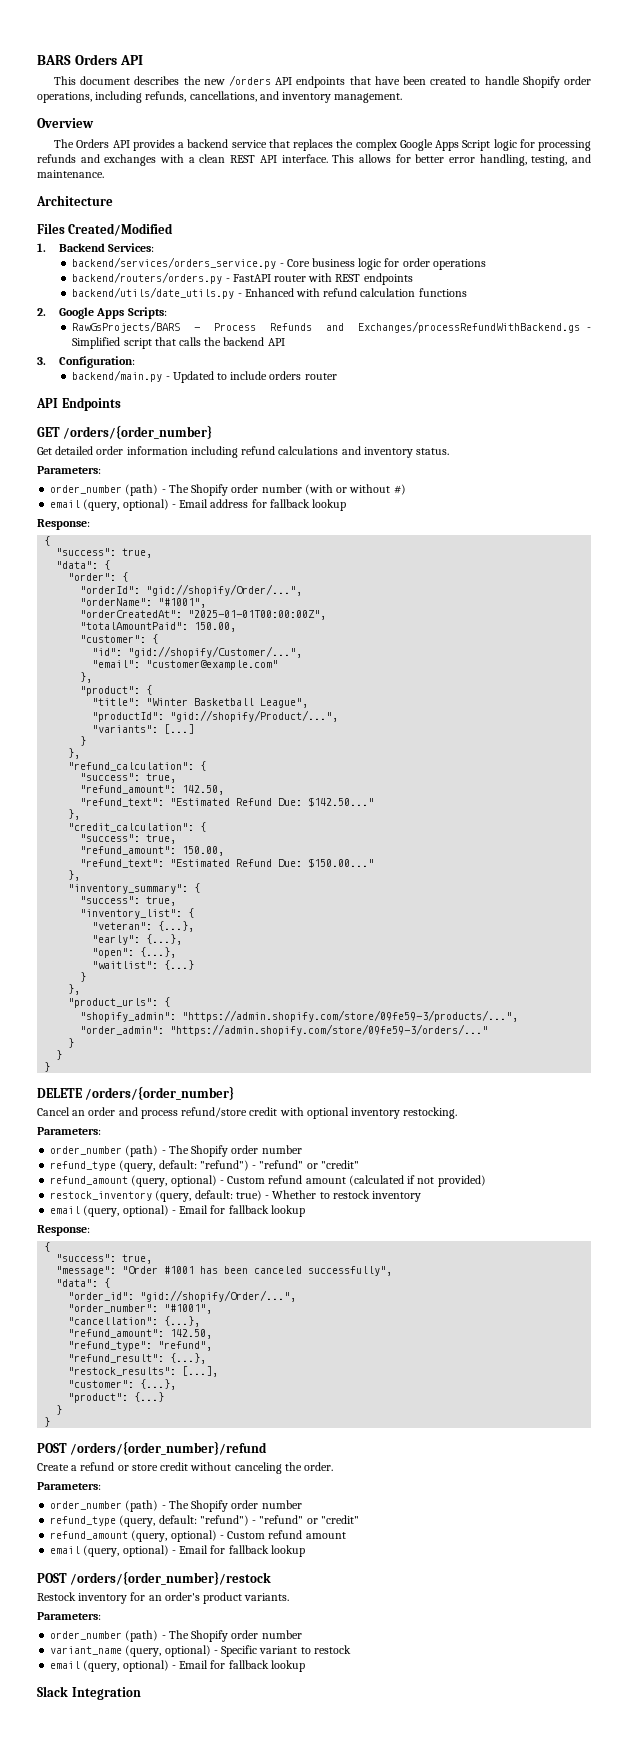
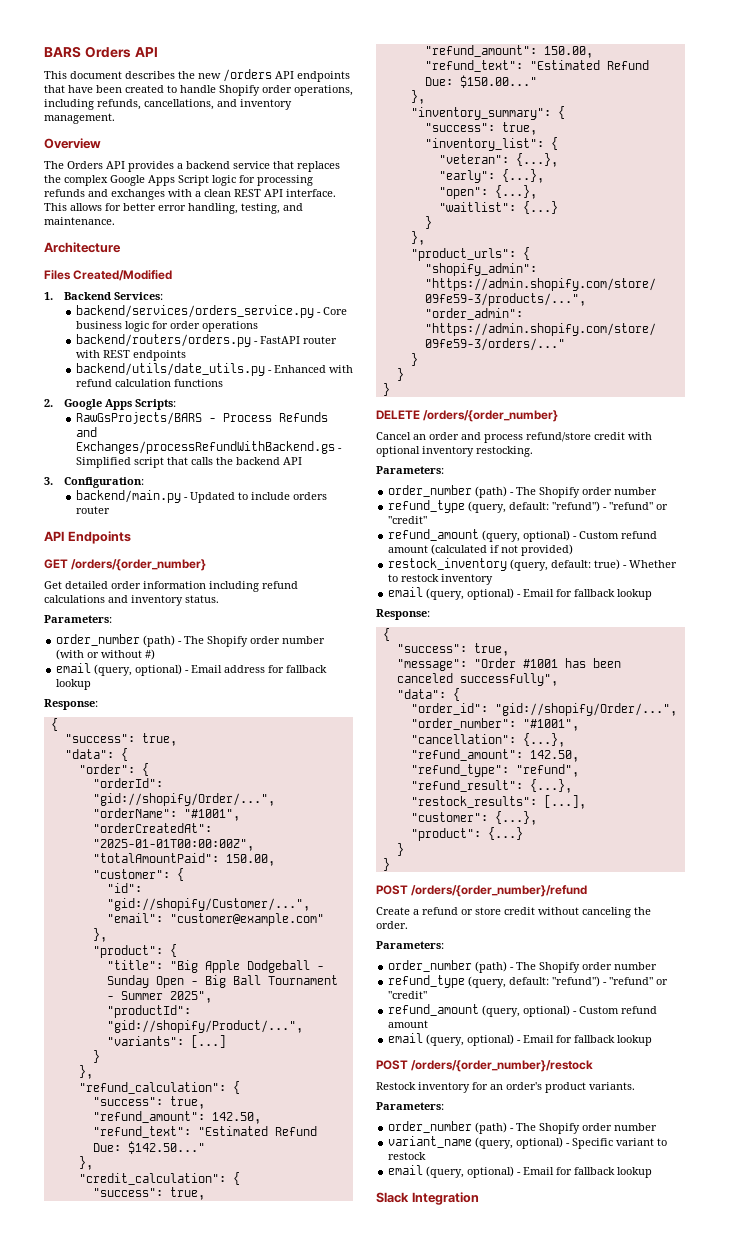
- "title": "Winter Basketball League",
+ "title": "Big Apple Dodgeball - Sunday Open - Big Ball Tournament - Summer 2025",

